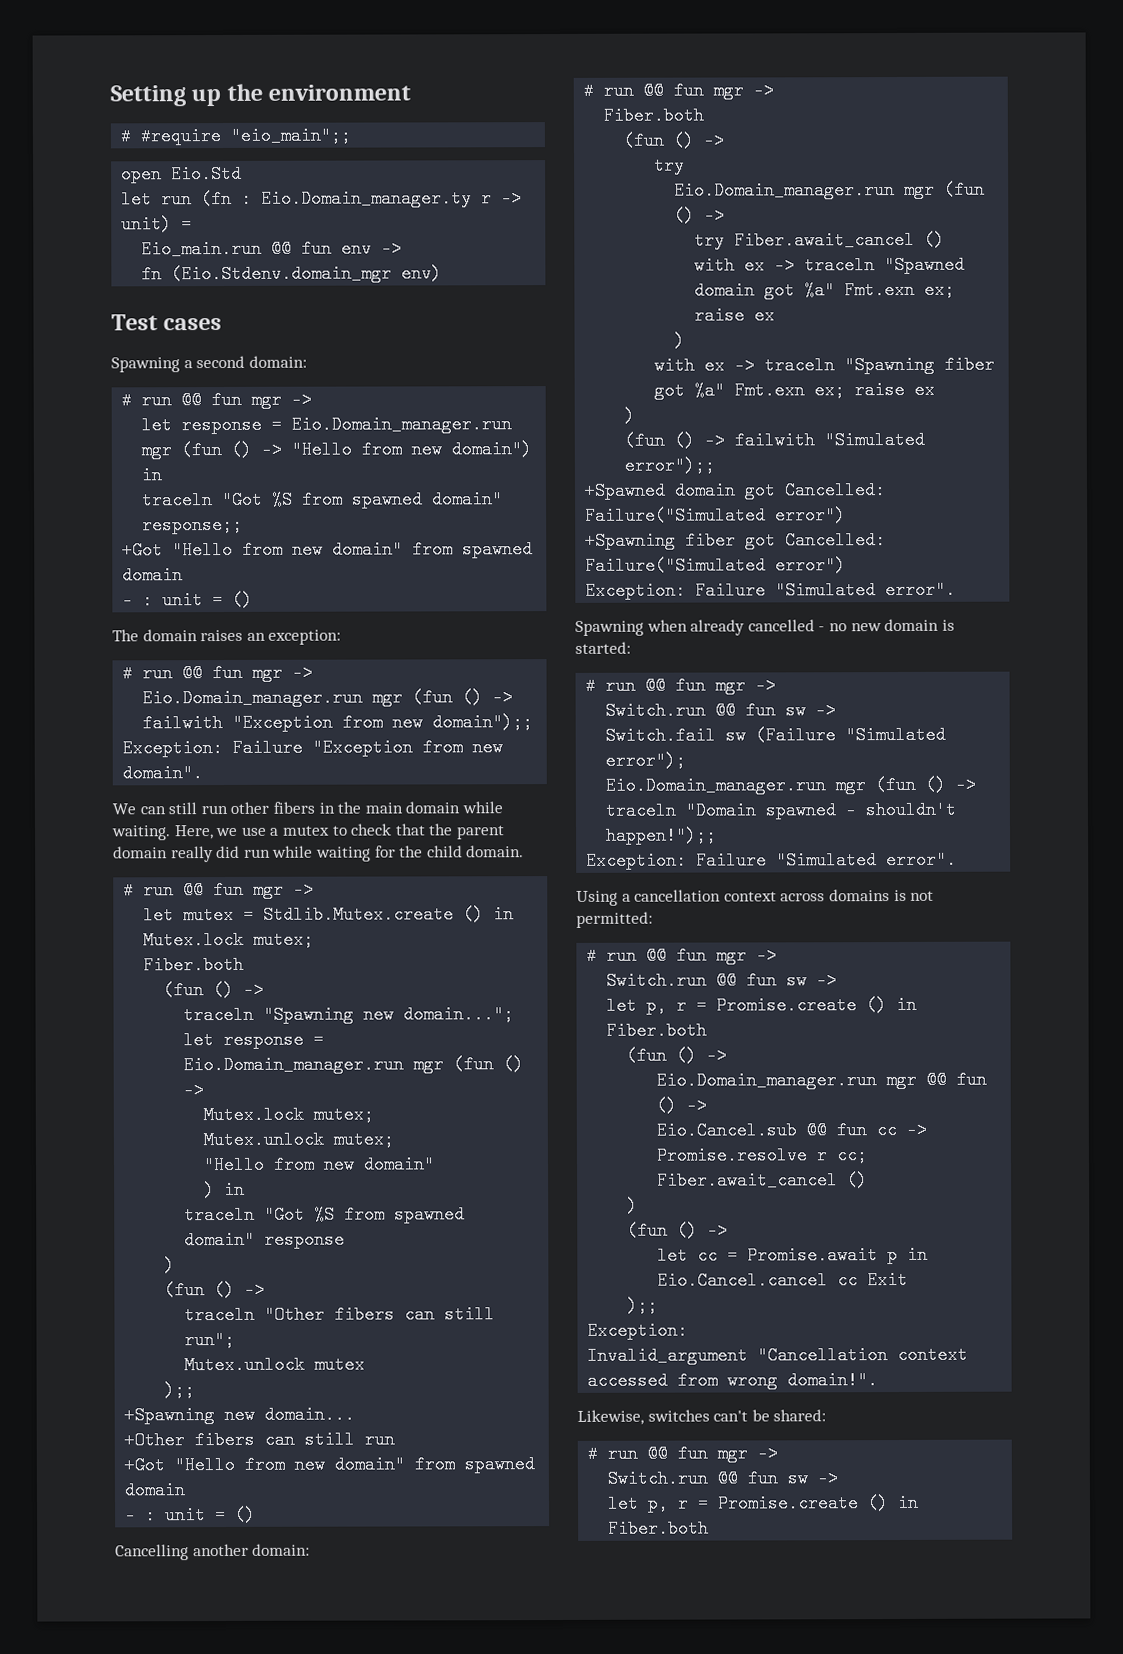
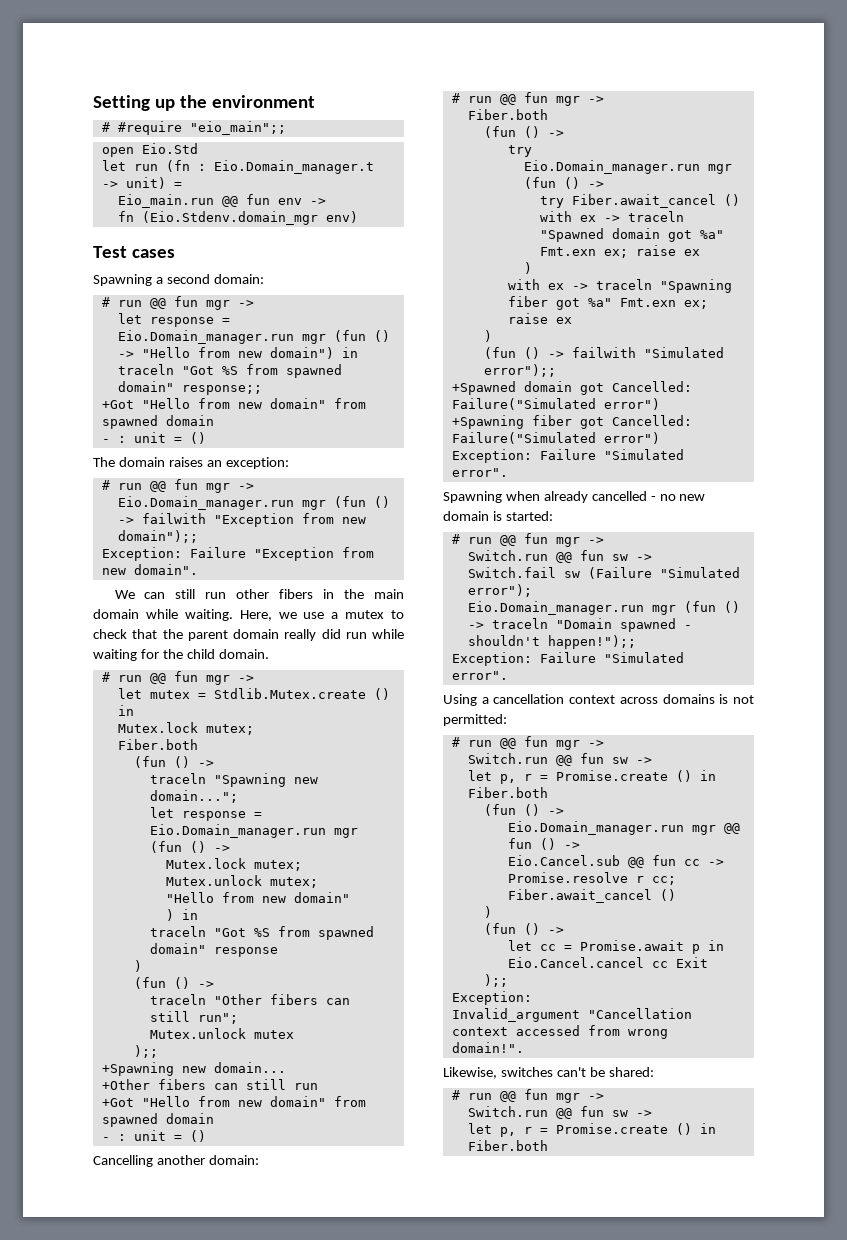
- let run (fn : Eio.Domain_manager.ty r -> unit) =
+ let run (fn : Eio.Domain_manager.t -> unit) =

